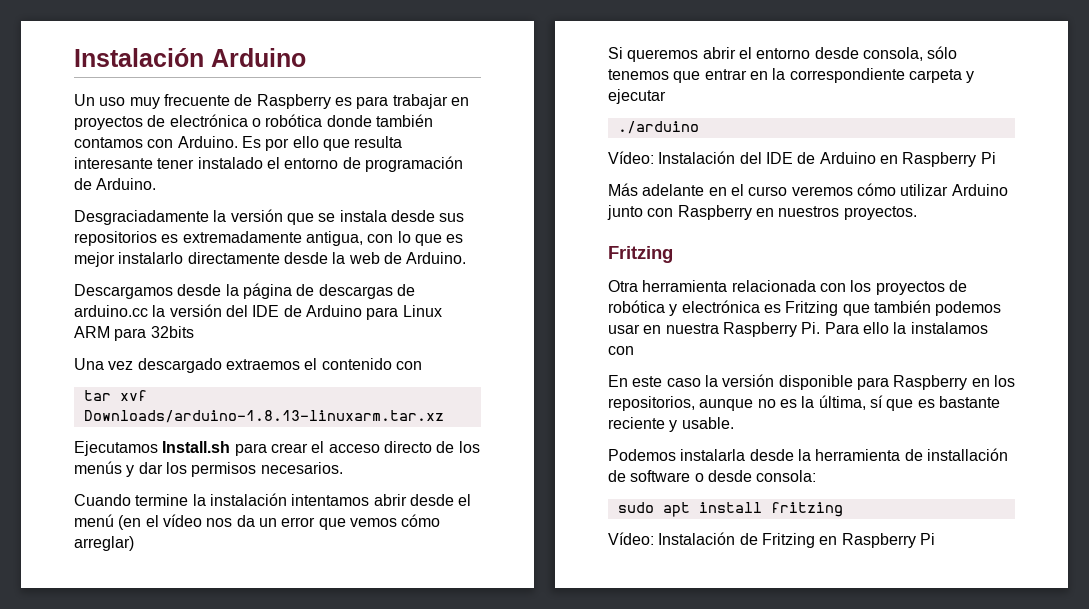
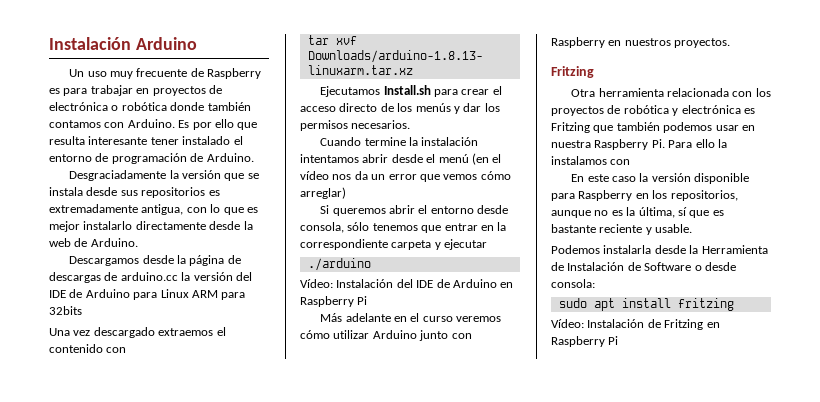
- Podemos instalarla desde la herramienta de installación de software o desde consola:
+ Podemos instalarla desde la Herramienta de Instalación de Software o desde consola:

